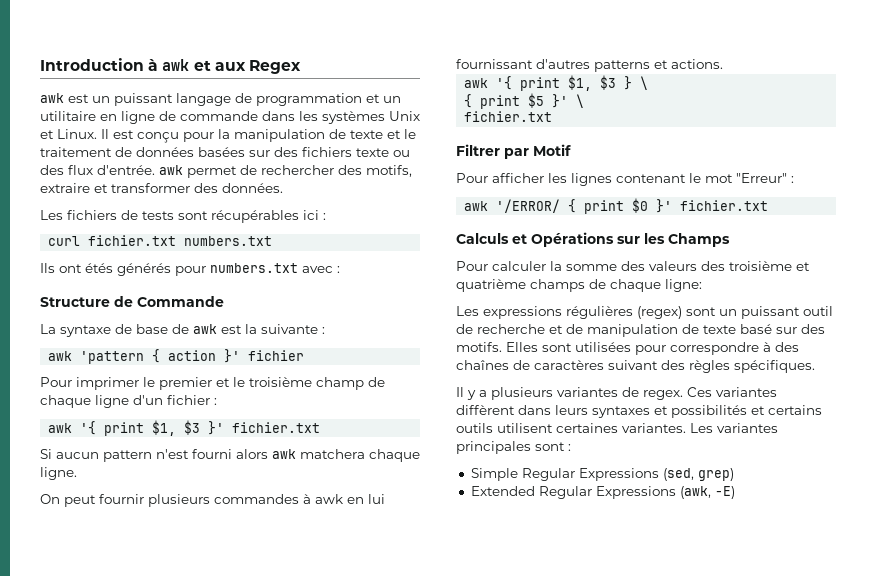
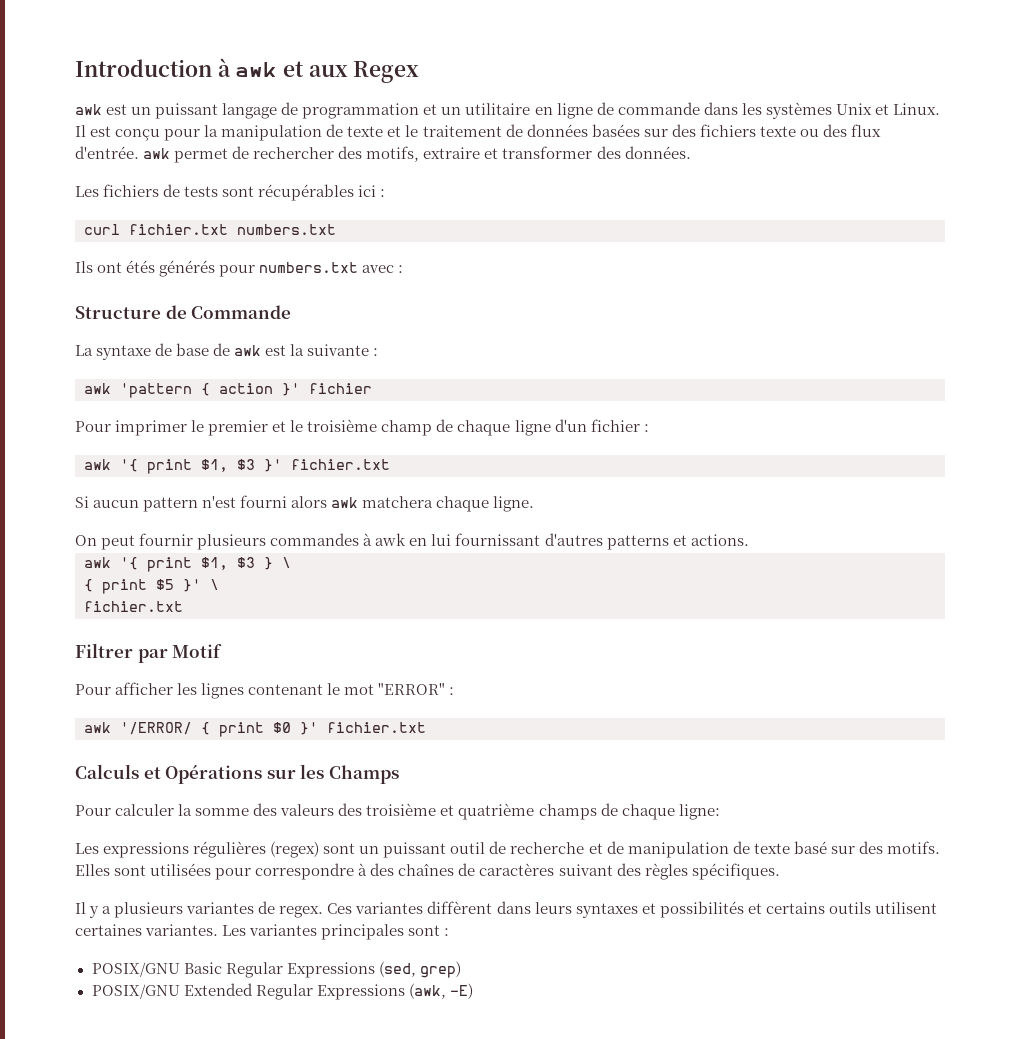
- Pour afficher les lignes contenant le mot "Erreur" :
+ Pour afficher les lignes contenant le mot "ERROR" :
- Simple Regular Expressions (sed, grep)
+ POSIX/GNU Basic Regular Expressions (sed, grep)
- Extended Regular Expressions (awk, -E)
+ POSIX/GNU Extended Regular Expressions (awk, -E)

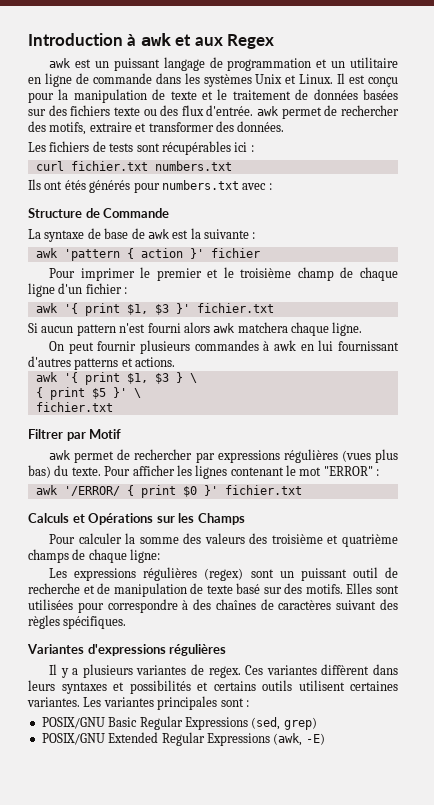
+ awk permet de rechercher par expressions régulières (vues plus bas) du texte.
+ Variantes d'expressions régulières

